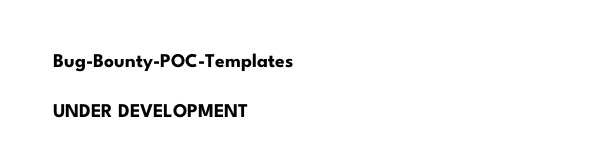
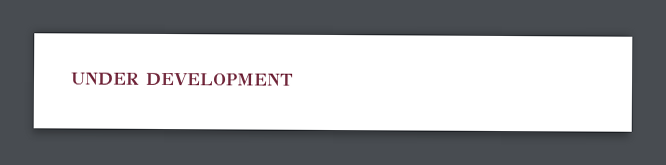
- Bug-Bounty-POC-Templates

